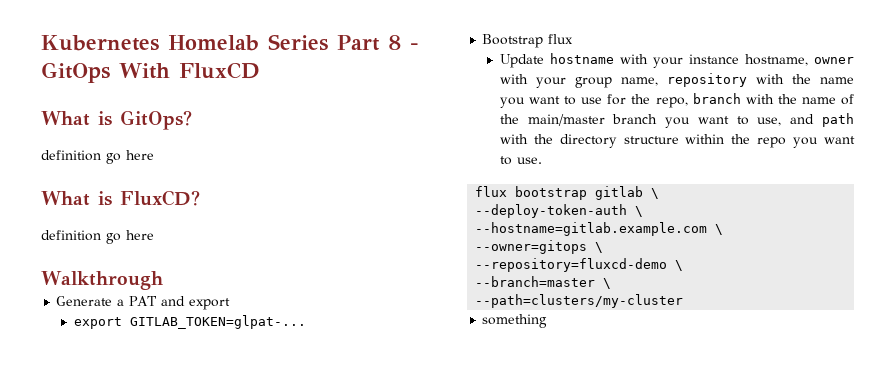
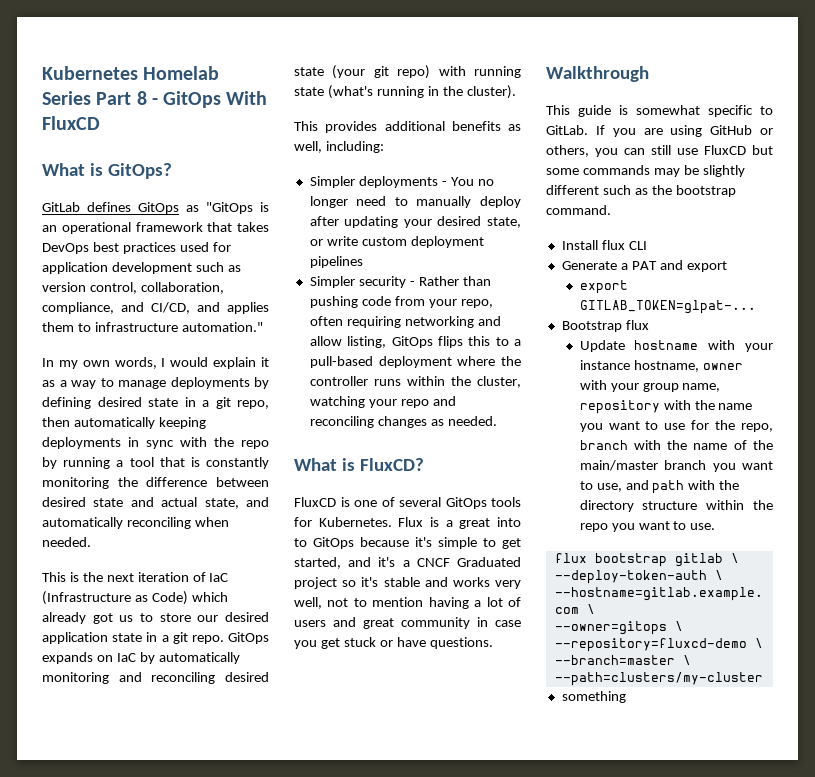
  What is GitOps?
- definition go here
+ GitLab defines GitOps as "GitOps is an operational framework that takes DevOps best practices used for application development such as version control, collaboration, compliance, and CI/CD, and applies them to infrastructure automation."
+ In my own words, I would explain it as a way to manage deployments by defining desired state in a git repo, then automatically keeping deployments in sync with the repo by running a tool that is constantly monitoring the difference between desired state and actual state, and automatically reconciling when needed.
+ This is the next iteration of IaC (Infrastructure as Code) which already got us to store our desired application state in a git repo. GitOps expands on IaC by automatically monitoring and reconciling desired state (your git repo) with running state (what's running in the cluster).
+ This provides additional benefits as well, including:
+ Simpler deployments - You no longer need to manually deploy after updating your desired state, or write custom deployment pipelines
+ Simpler security - Rather than pushing code from your repo, often requiring networking and allow listing, GitOps flips this to a pull-based deployment where the controller runs within the cluster, watching your repo and reconciling changes as needed.
  What is FluxCD?
- definition go here
+ FluxCD is one of several GitOps tools for Kubernetes. Flux is a great into to GitOps because it's simple to get started, and it's a CNCF Graduated project so it's stable and works very well, not to mention having a lot of users and great community in case you get stuck or have questions.
  Walkthrough
+ This guide is somewhat specific to GitLab. If you are using GitHub or others, you can still use FluxCD but some commands may be slightly different such as the bootstrap command.
+ Install flux CLI

